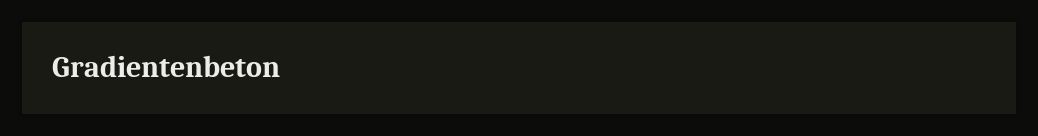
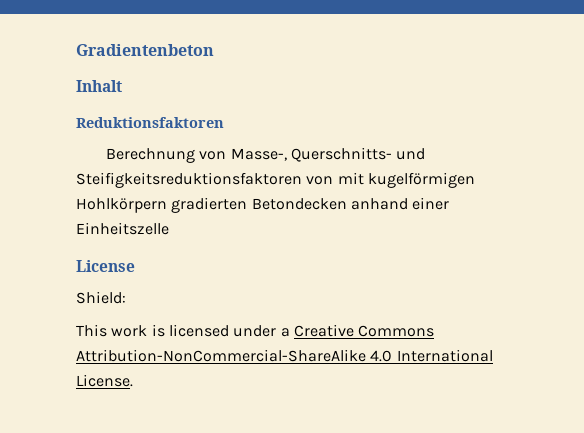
+ Inhalt
+ Reduktionsfaktoren
+ Berechnung von Masse-, Querschnitts- und Steifigkeitsreduktionsfaktoren von mit kugelförmigen Hohlkörpern gradierten Betondecken anhand einer Einheitszelle
+ License
+ Shield:
+ This work is licensed under a Creative Commons Attribution-NonCommercial-ShareAlike 4.0 International License.

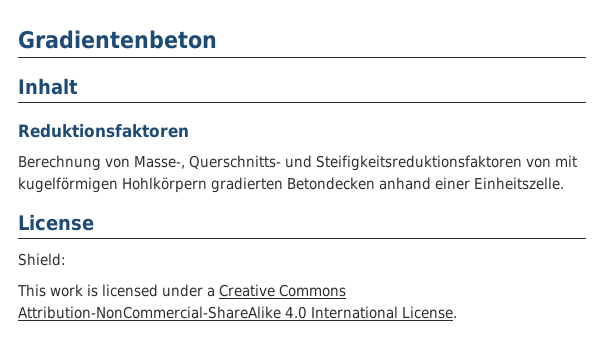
- Berechnung von Masse-, Querschnitts- und Steifigkeitsreduktionsfaktoren von mit kugelförmigen Hohlkörpern gradierten Betondecken anhand einer Einheitszelle
+ Berechnung von Masse-, Querschnitts- und Steifigkeitsreduktionsfaktoren von mit kugelförmigen Hohlkörpern gradierten Betondecken anhand einer Einheitszelle.

